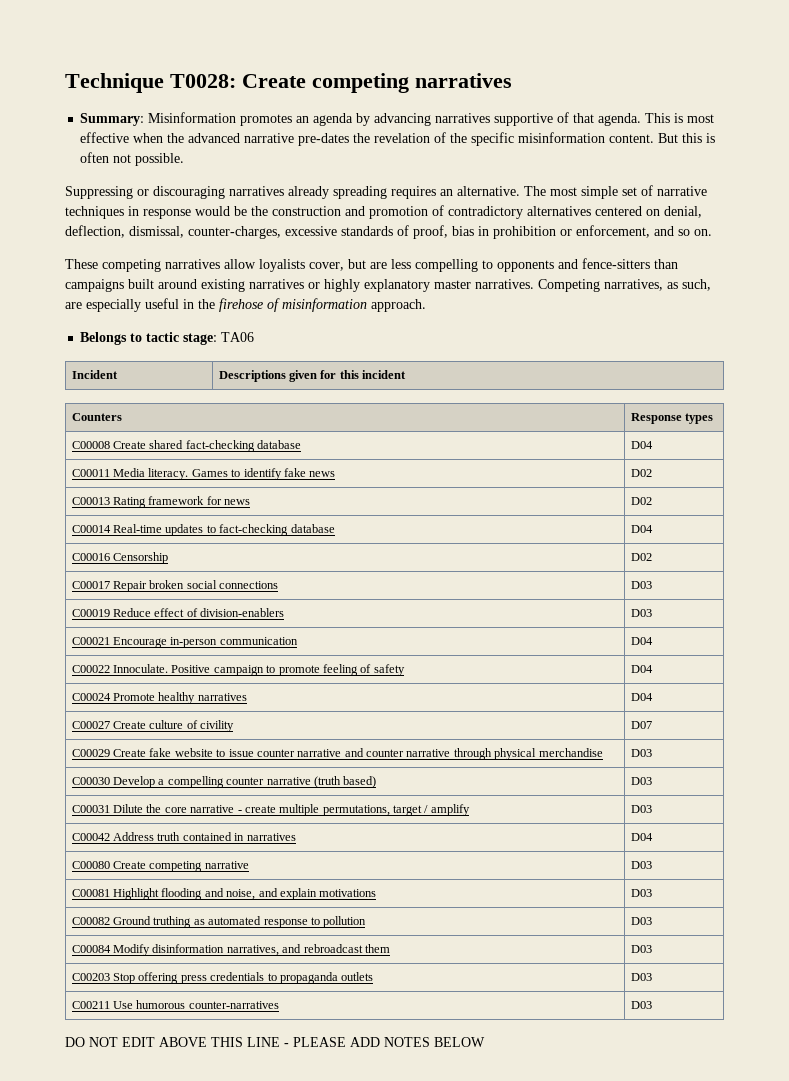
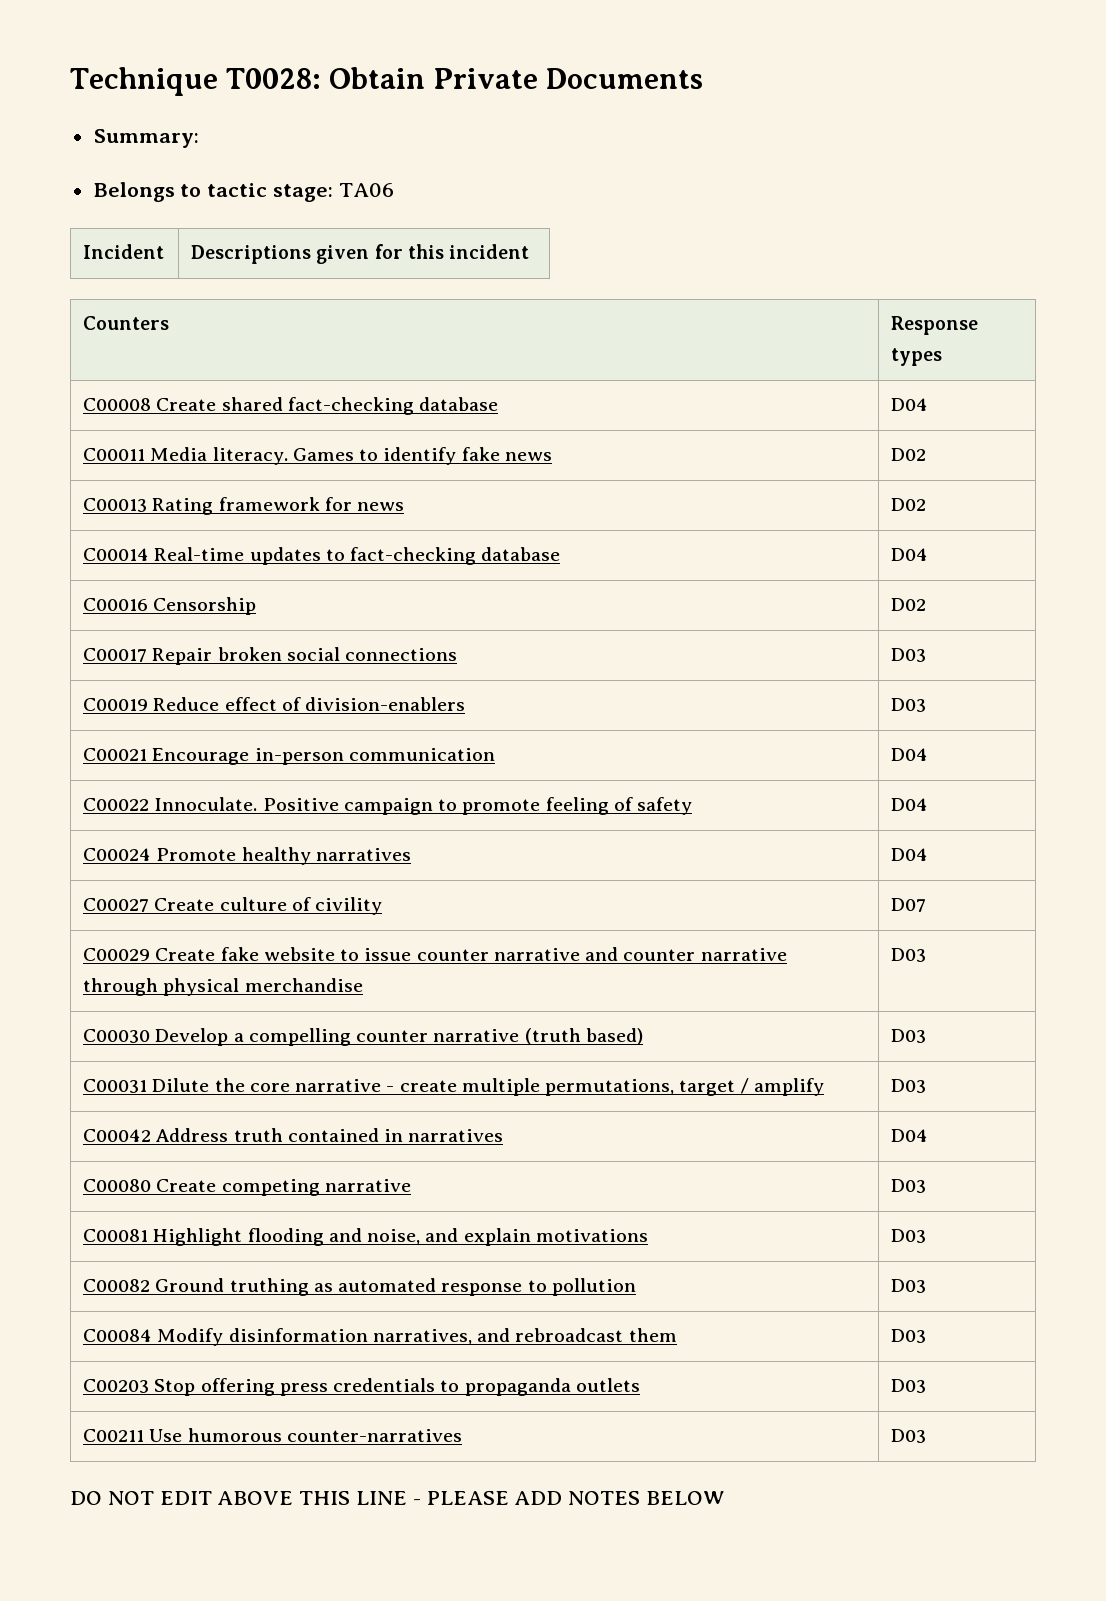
- Technique T0028: Create competing narratives
- Summary: Misinformation promotes an agenda by advancing narratives supportive of that agenda. This is most effective when the advanced narrative pre-dates the revelation of the specific misinformation content. But this is often not possible.
- Suppressing or discouraging narratives already spreading requires an alternative. The most simple set of narrative techniques in response would be the construction and promotion of contradictory alternatives centered on denial, deflection, dismissal, counter-charges, excessive standards of proof, bias in prohibition or enforcement, and so on.
- These competing narratives allow loyalists cover, but are less compelling to opponents and fence-sitters than campaigns built around existing narratives or highly explanatory master narratives. Competing narratives, as such, are especially useful in the firehose of misinformation approach.
+ Technique T0028: Obtain Private Documents
+ Summary:

